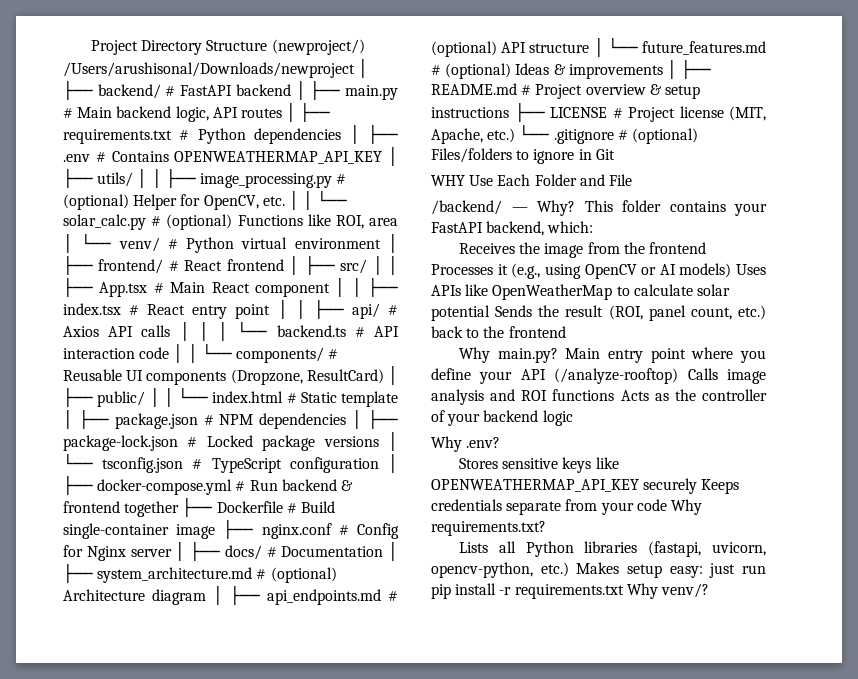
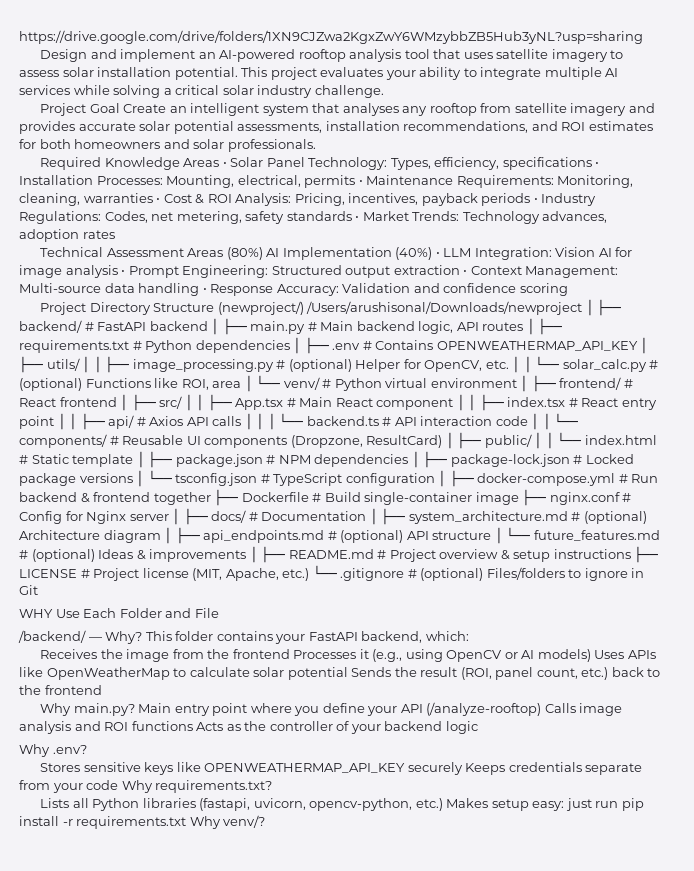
+ https://drive.google.com/drive/folders/1XN9CJZwa2KgxZwY6WMzybbZB5Hub3yNL?usp=sharing
+ Design and implement an AI-powered rooftop analysis tool that uses satellite imagery to assess solar installation potential. This project evaluates your ability to integrate multiple AI services while solving a critical solar industry challenge.
+ Project Goal Create an intelligent system that analyses any rooftop from satellite imagery and provides accurate solar potential assessments, installation recommendations, and ROI estimates for both homeowners and solar professionals.
+ Required Knowledge Areas • Solar Panel Technology: Types, efficiency, specifications • Installation Processes: Mounting, electrical, permits • Maintenance Requirements: Monitoring, cleaning, warranties • Cost & ROI Analysis: Pricing, incentives, payback periods • Industry Regulations: Codes, net metering, safety standards • Market Trends: Technology advances, adoption rates
+ Technical Assessment Areas (80%) AI Implementation (40%) • LLM Integration: Vision AI for image analysis • Prompt Engineering: Structured output extraction • Context Management: Multi-source data handling • Response Accuracy: Validation and confidence scoring

